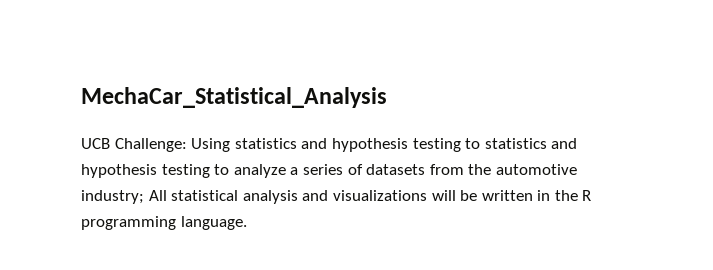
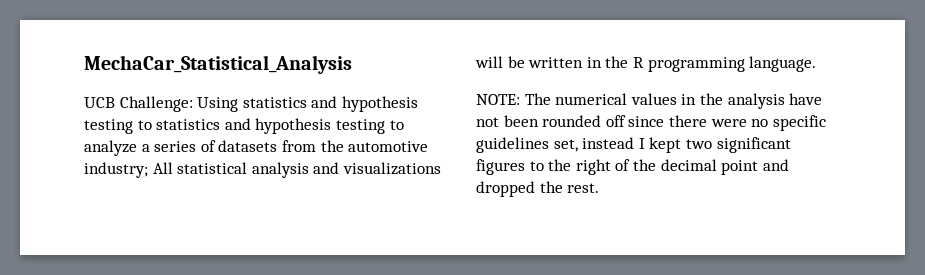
+ NOTE: The numerical values in the analysis have not been rounded off since there were no specific guidelines set, instead I kept two significant figures to the right of the decimal point and dropped the rest.

